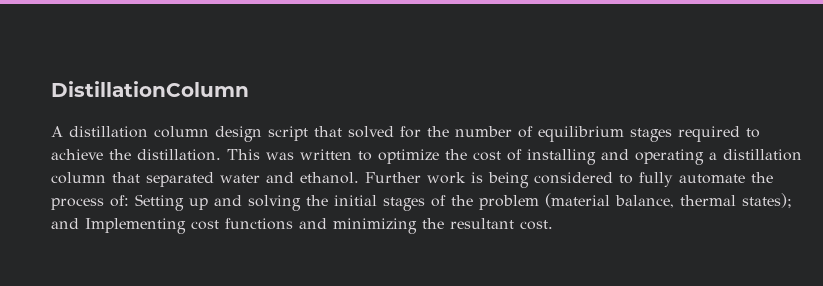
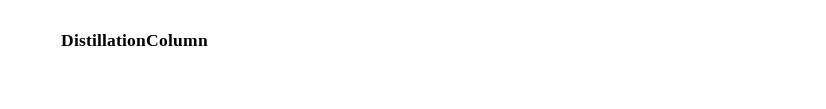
- A distillation column design script that solved for the number of equilibrium stages required to achieve the distillation. This was written to optimize the cost of installing and operating a distillation column that separated water and ethanol. Further work is being considered to fully automate the process of: Setting up and solving the initial stages of the problem (material balance, thermal states); and Implementing cost functions and minimizing the resultant cost.

